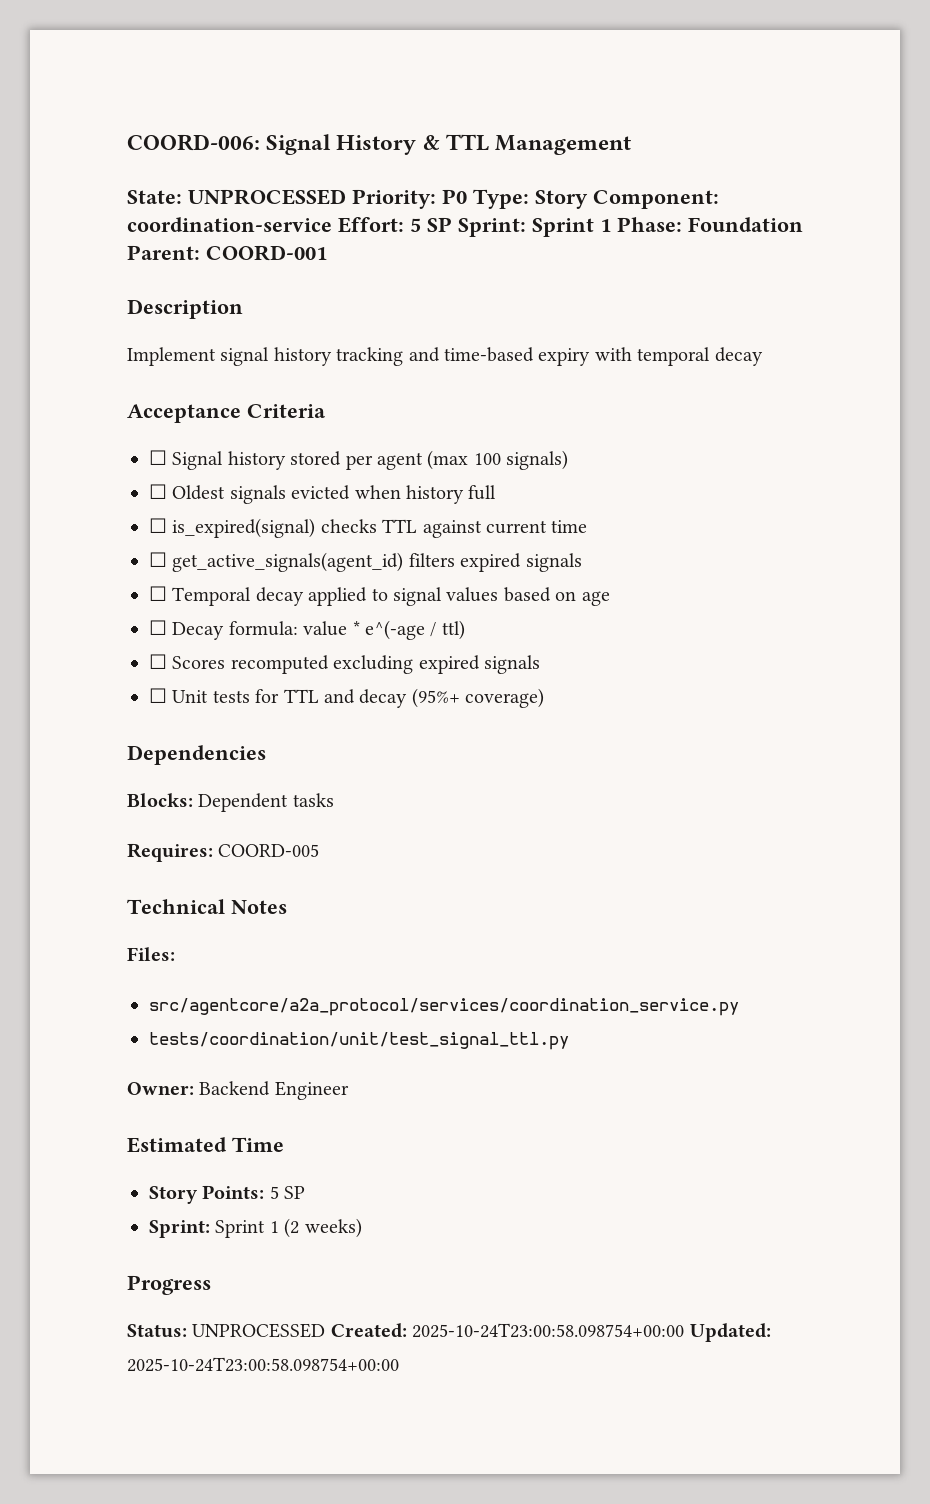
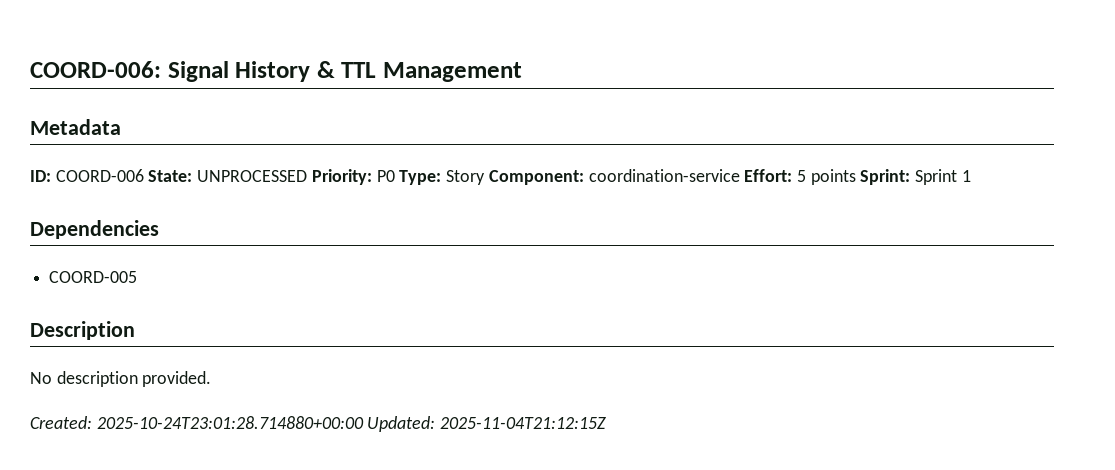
- State: UNPROCESSED Priority: P0 Type: Story Component: coordination-service Effort: 5 SP Sprint: Sprint 1 Phase: Foundation Parent: COORD-001
+ Metadata
+ ID: COORD-006 State: UNPROCESSED Priority: P0 Type: Story Component: coordination-service Effort: 5 points Sprint: Sprint 1
+ Dependencies
+ COORD-005
  Description
- Implement signal history tracking and time-based expiry with temporal decay
- Acceptance Criteria
- ☐ Signal history stored per agent (max 100 signals)
- ☐ Oldest signals evicted when history full
- ☐ is_expired(signal) checks TTL against current time
- ☐ get_active_signals(agent_id) filters expired signals
- ☐ Temporal decay applied to signal values based on age
- ☐ Decay formula: value * e^(-age / ttl)
- ☐ Scores recomputed excluding expired signals
- ☐ Unit tests for TTL and decay (95%+ coverage)
- Dependencies
- Blocks: Dependent tasks
- Requires: COORD-005
- Technical Notes
- Files:
- src/agentcore/a2a_protocol/services/coordination_service.py
- tests/coordination/unit/test_signal_ttl.py
- Owner: Backend Engineer
- Estimated Time
- Story Points: 5 SP
- Sprint: Sprint 1 (2 weeks)
- Progress
- Status: UNPROCESSED Created: 2025-10-24T23:00:58.098754+00:00 Updated: 2025-10-24T23:00:58.098754+00:00
+ No description provided.
+ Created: 2025-10-24T23:01:28.714880+00:00 Updated: 2025-11-04T21:12:15Z

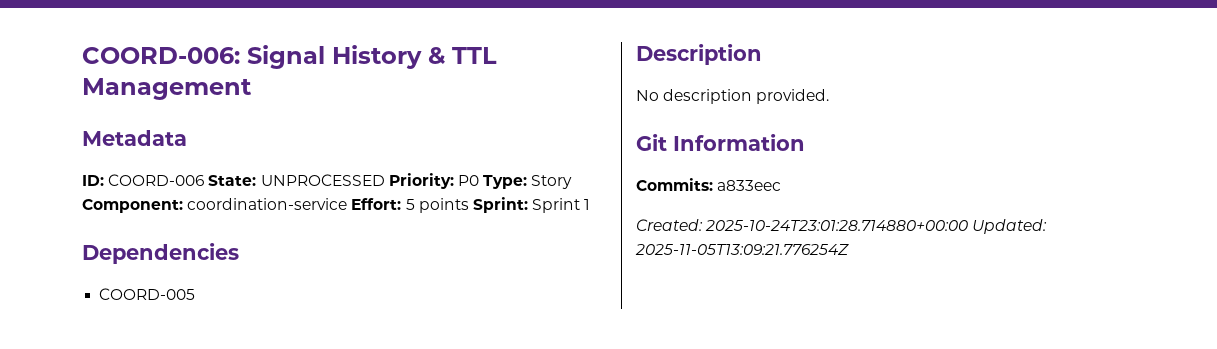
+ Git Information
+ Commits: a833eec
- Created: 2025-10-24T23:01:28.714880+00:00 Updated: 2025-11-04T21:12:15Z
+ Created: 2025-10-24T23:01:28.714880+00:00 Updated: 2025-11-05T13:09:21.776254Z

